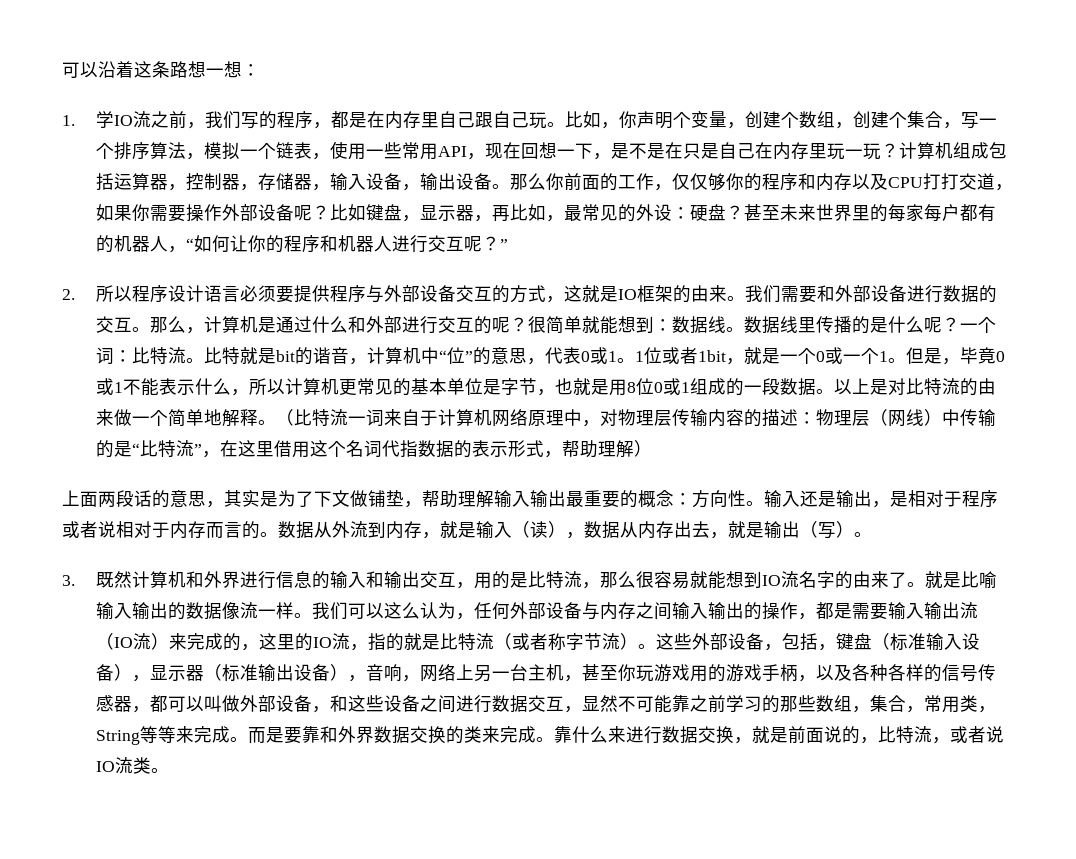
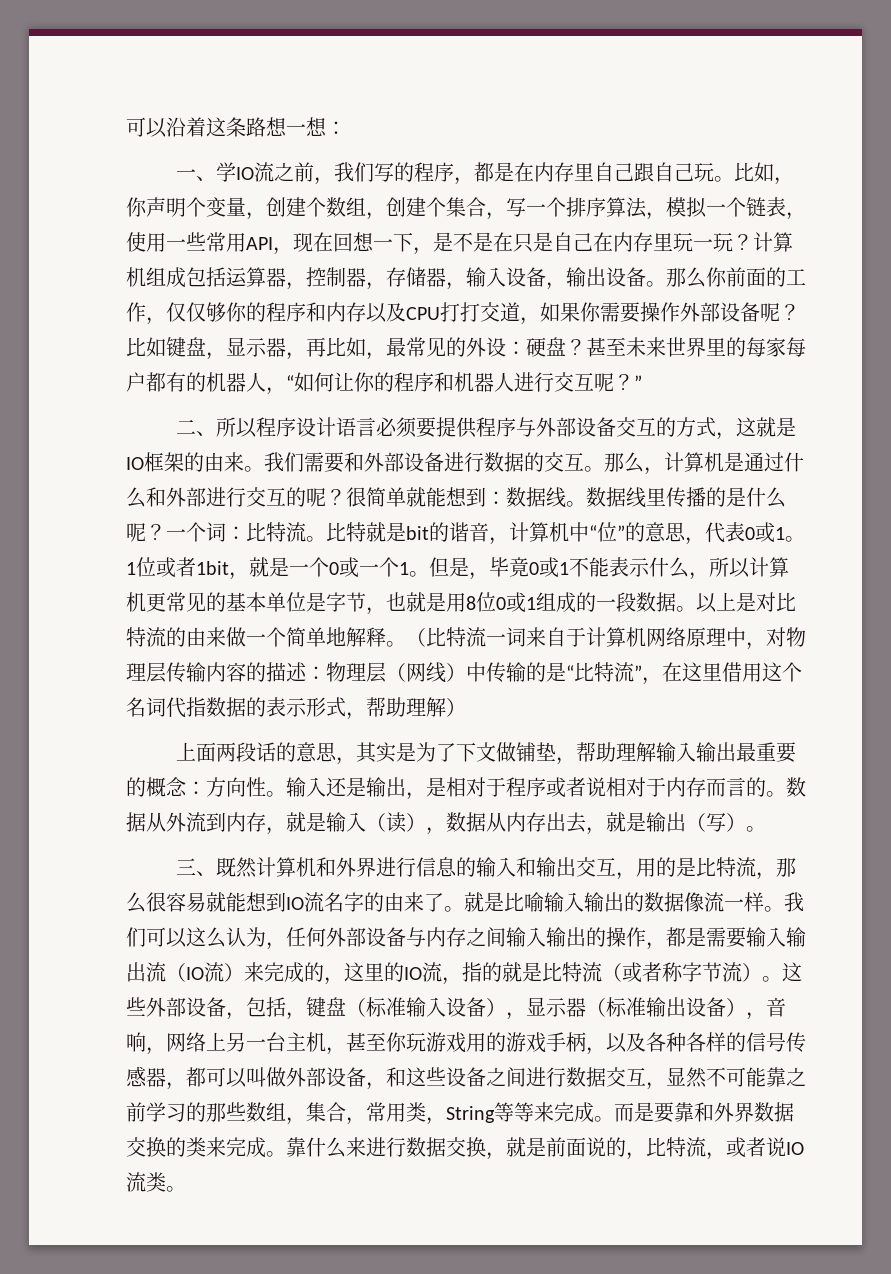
- 1.学IO流之前，我们写的程序，都是在内存里自己跟自己玩。
+ 一、学IO流之前，我们写的程序，都是在内存里自己跟自己玩。
- 2.所以程序设计语言必须要提供程序与外部设备交互的方式，这就是IO框架的由来。
+ 二、所以程序设计语言必须要提供程序与外部设备交互的方式，这就是IO框架的由来。
- 3.既然计算机和外界进行信息的输入和输出交互，用的是比特流，那么很容易就能想到IO流名字的由来了。
+ 三、既然计算机和外界进行信息的输入和输出交互，用的是比特流，那么很容易就能想到IO流名字的由来了。

